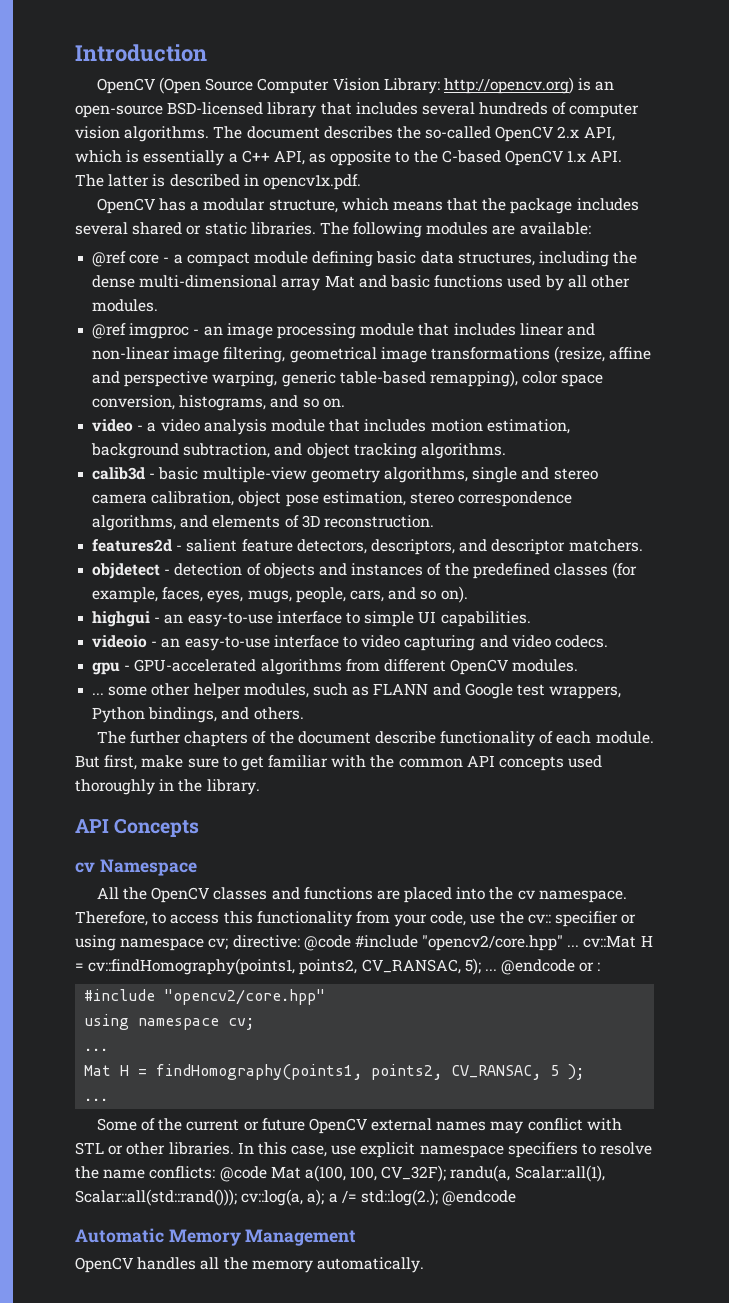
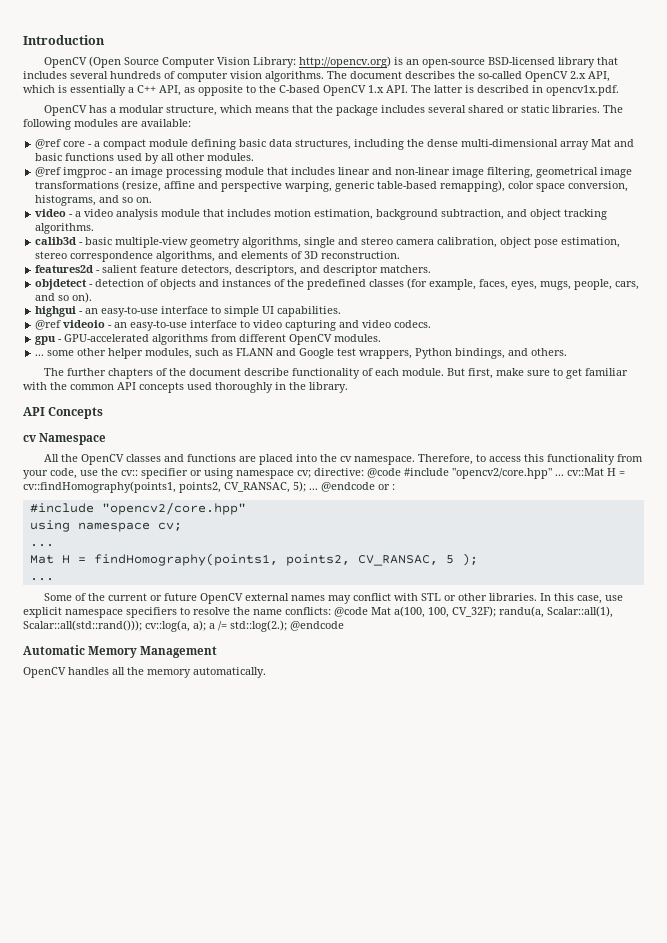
- videoio - an easy-to-use interface to video capturing and video codecs.
+ @ref videoio - an easy-to-use interface to video capturing and video codecs.

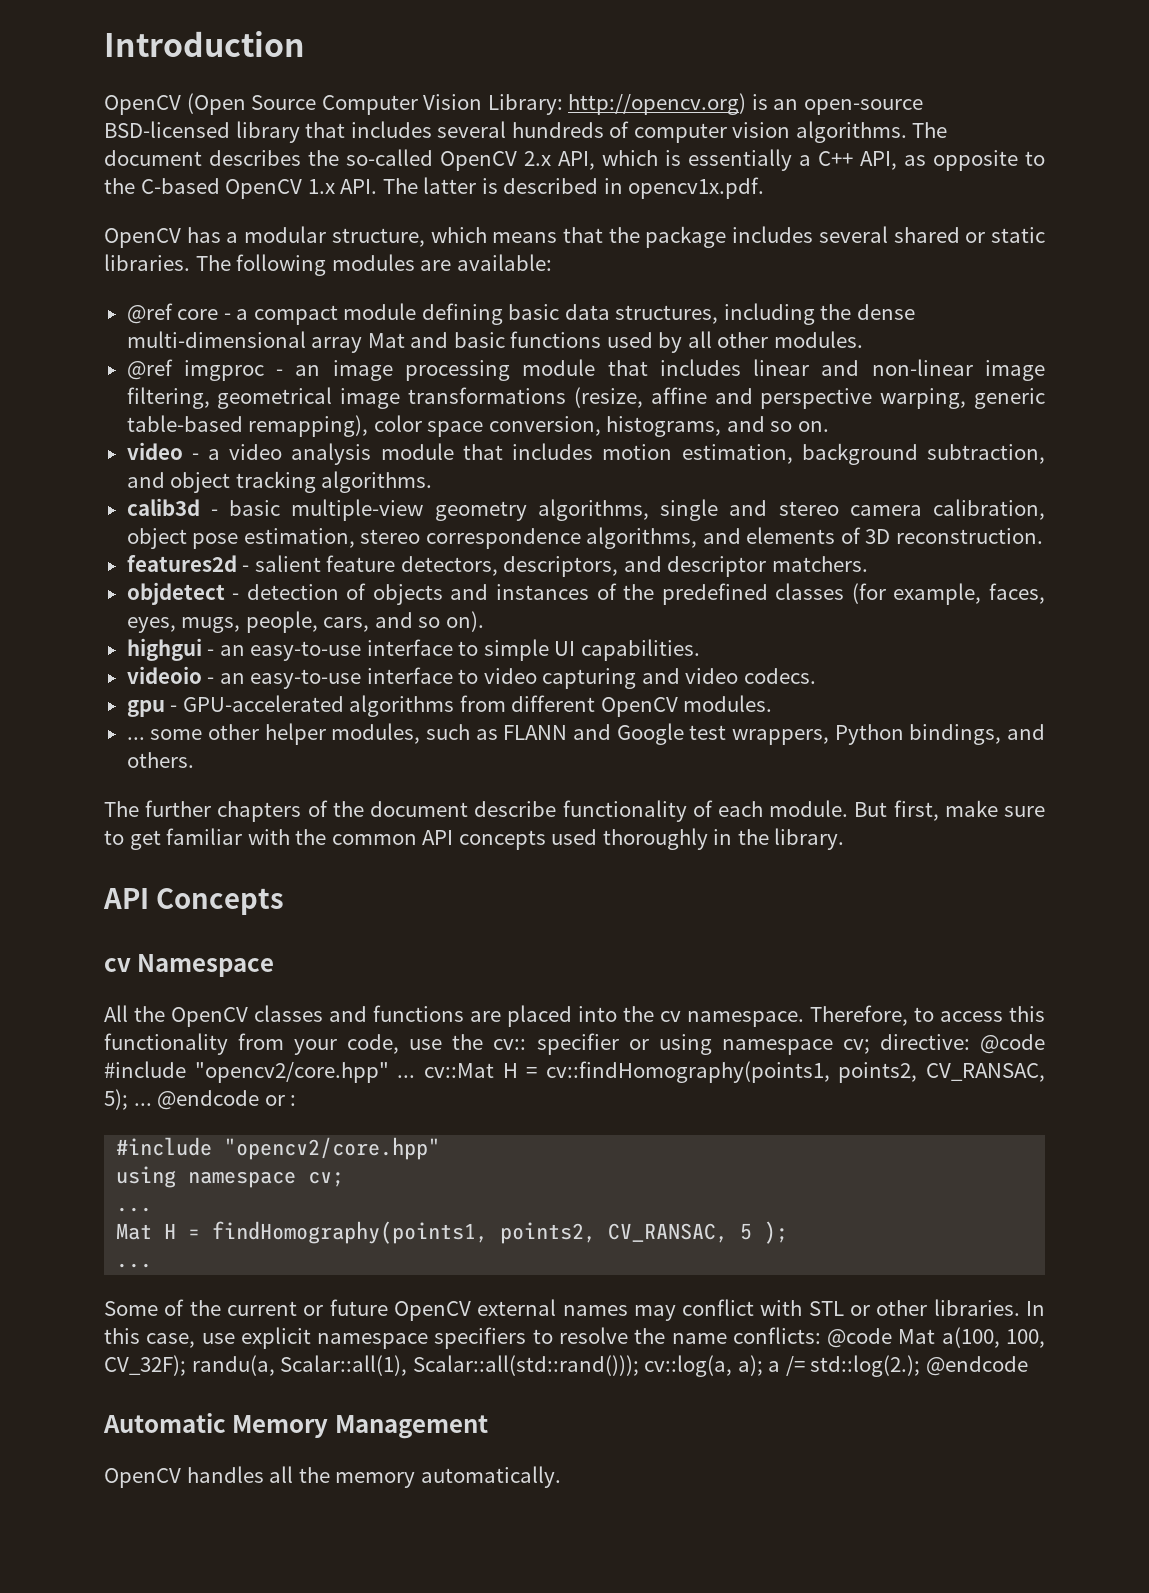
- @ref videoio - an easy-to-use interface to video capturing and video codecs.
+ videoio - an easy-to-use interface to video capturing and video codecs.

